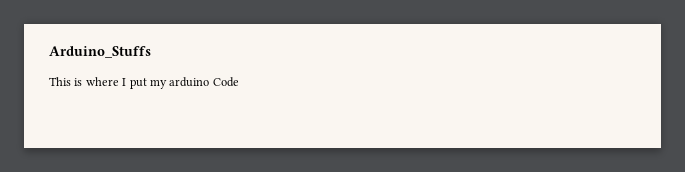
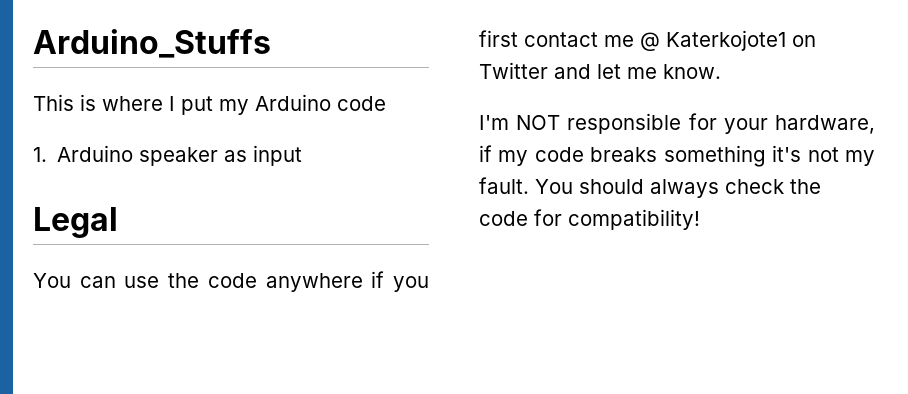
- This is where I put my arduino Code
+ This is where I put my Arduino code
+ 1. Arduino speaker as input
+ Legal
+ You can use the code anywhere if you first contact me @ Katerkojote1 on Twitter and let me know.
+ I'm NOT responsible for your hardware, if my code breaks something it's not my fault. You should always check the code for compatibility!

